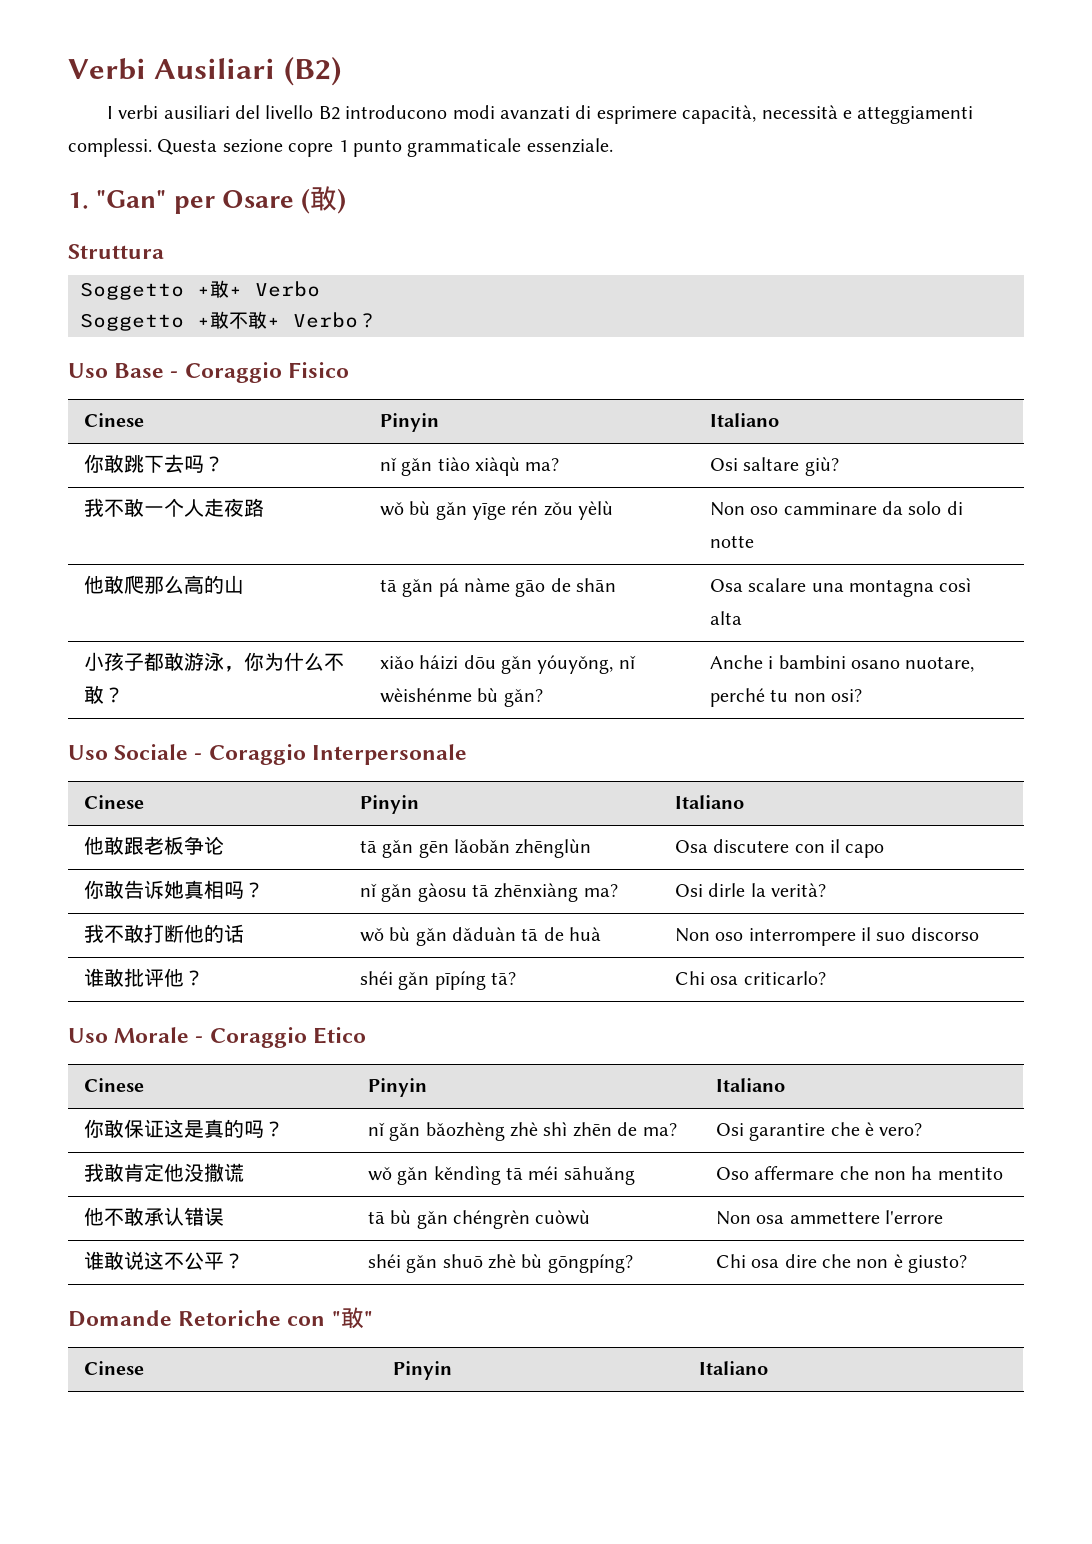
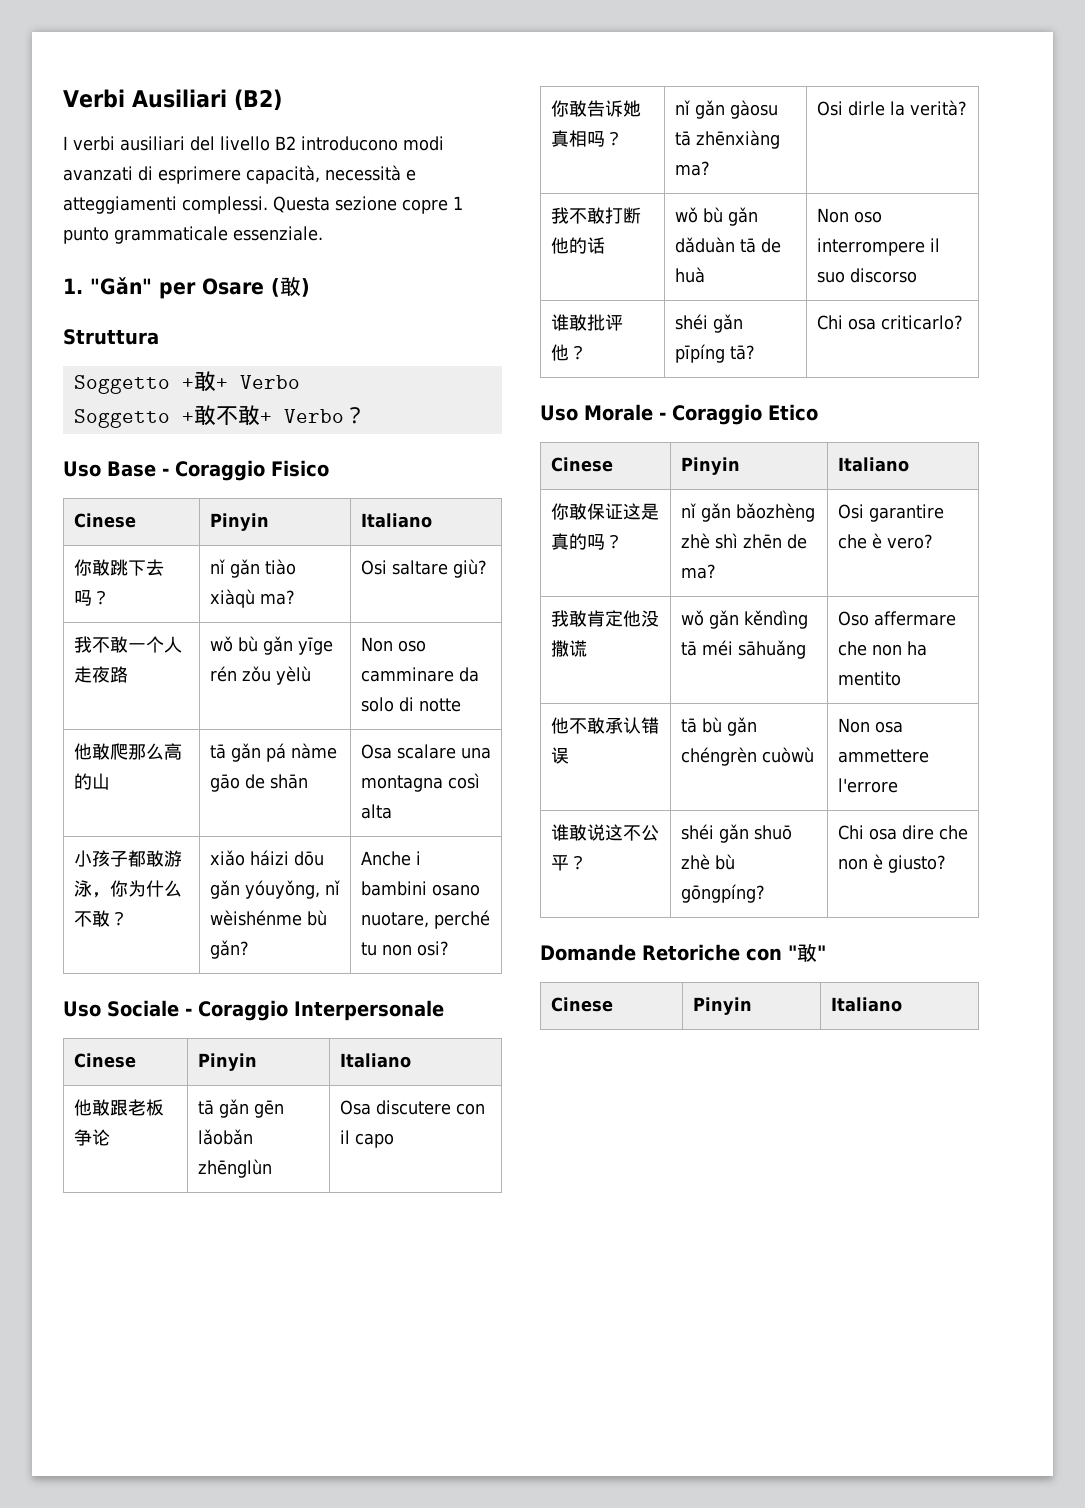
- 1. "Gan" per Osare (敢)
+ 1. "Gǎn" per Osare (敢)

